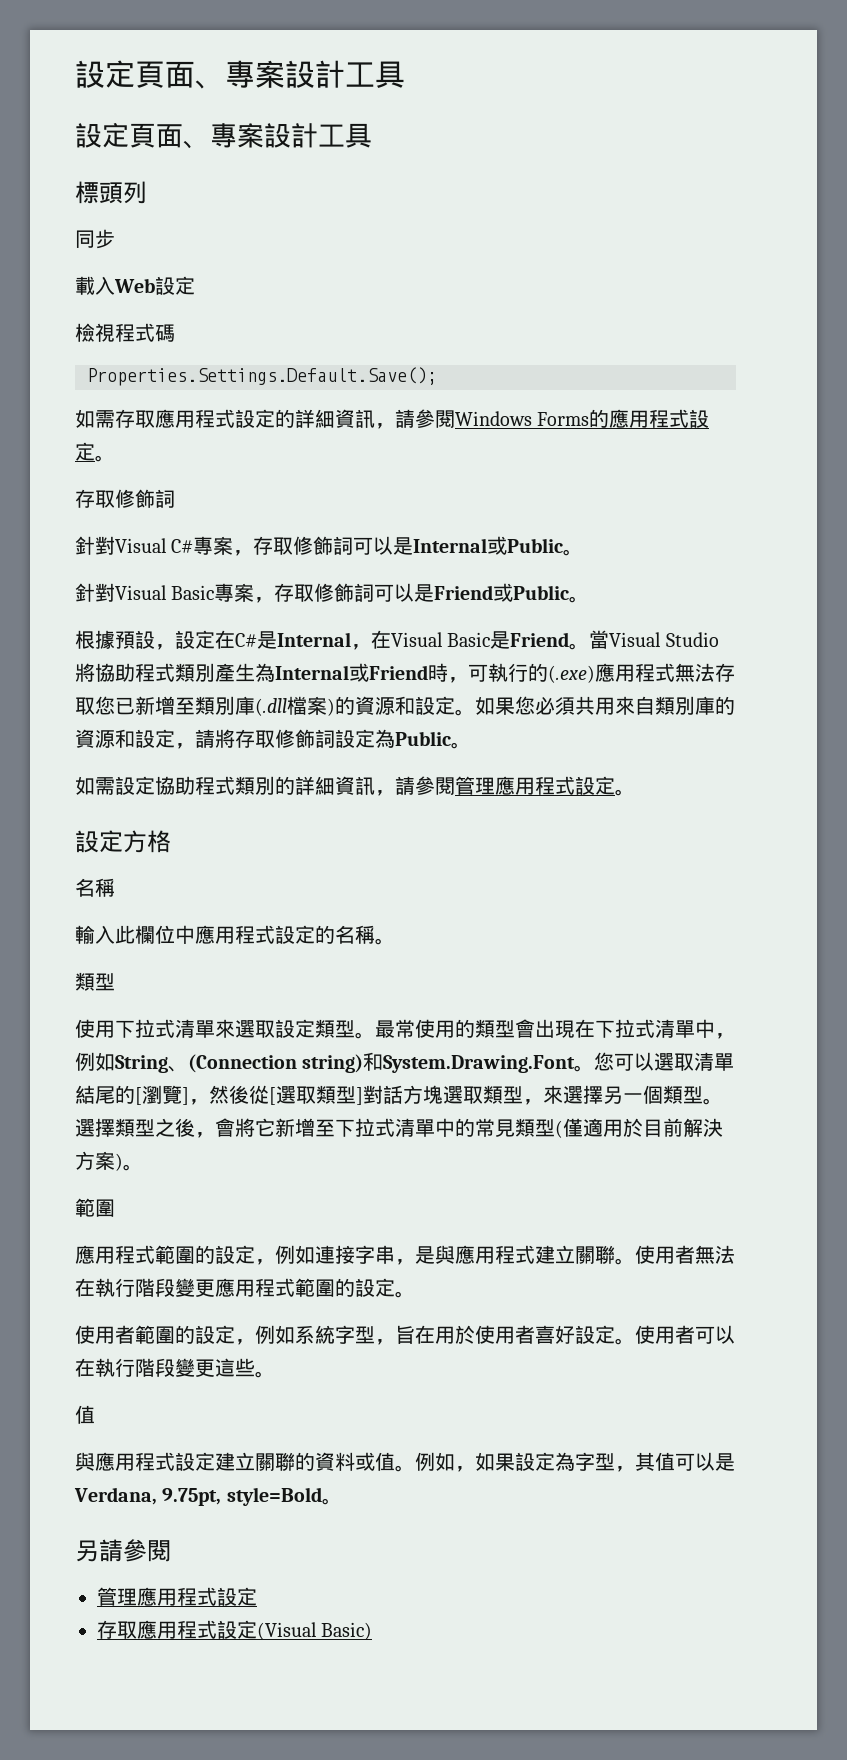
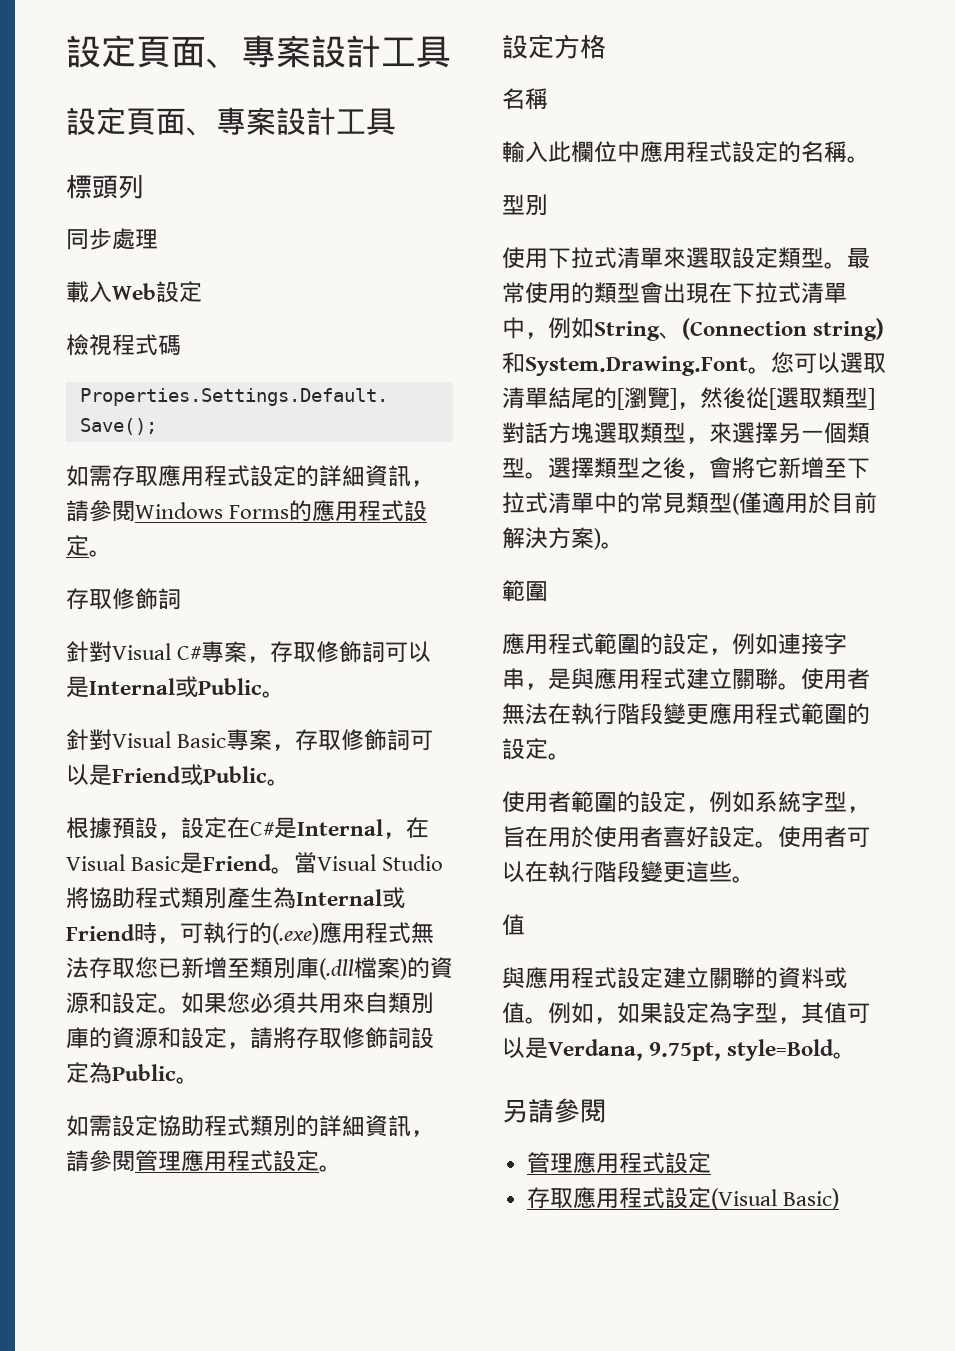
- 同步
+ 同步處理
  輸入此欄位中應用程式設定的名稱。
- 類型
+ 型別

